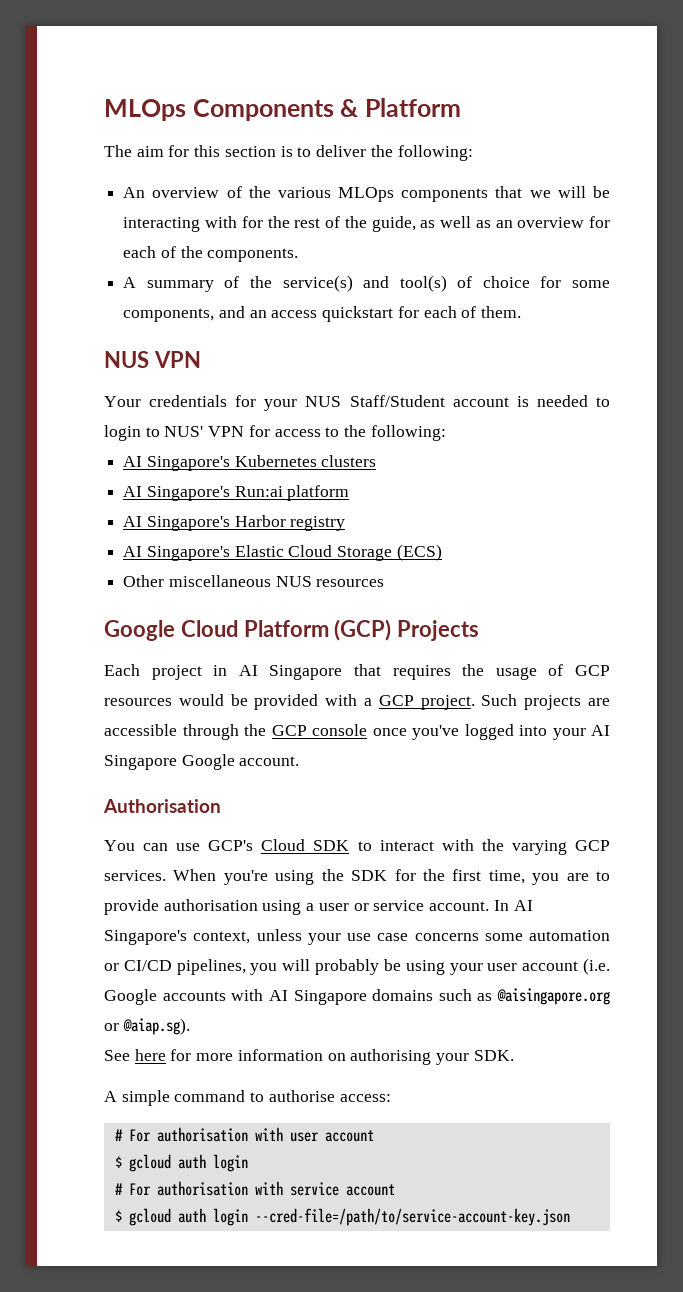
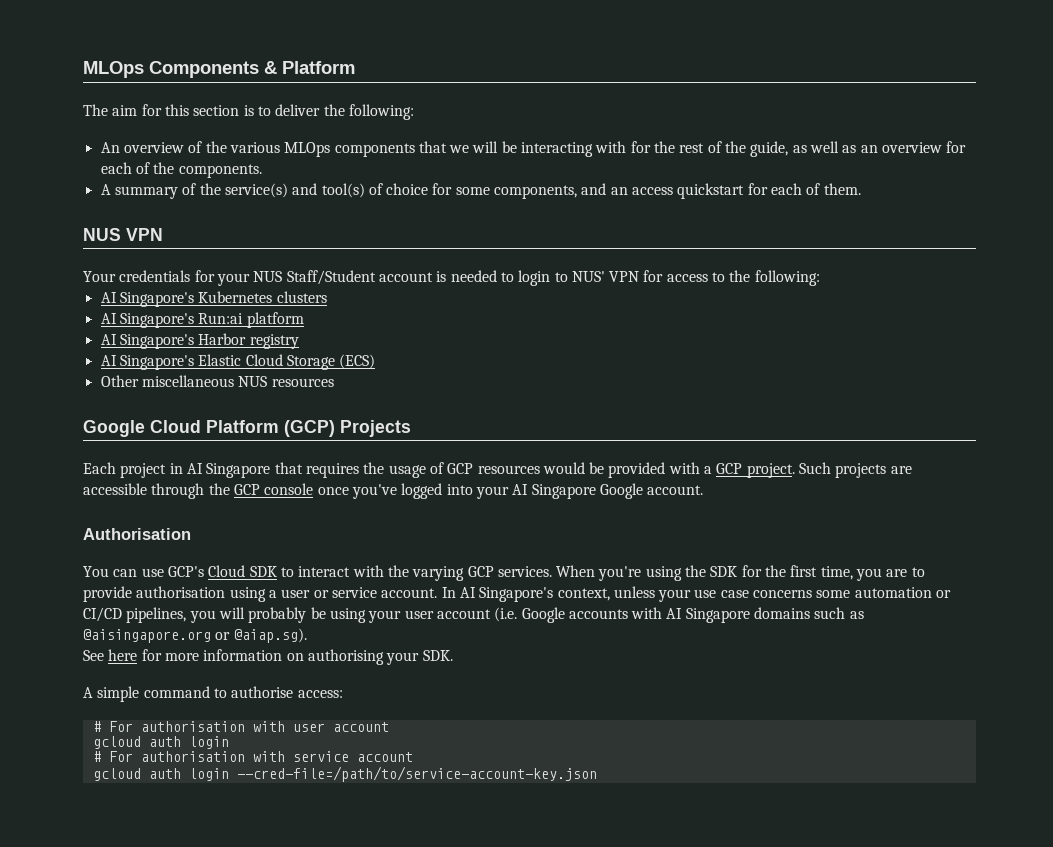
  # For authorisation with user account
- $ gcloud auth login
+ gcloud auth login
- $ gcloud auth login --cred-file=/path/to/service-account-key.json
+ gcloud auth login --cred-file=/path/to/service-account-key.json

